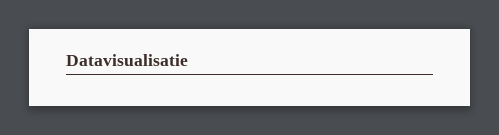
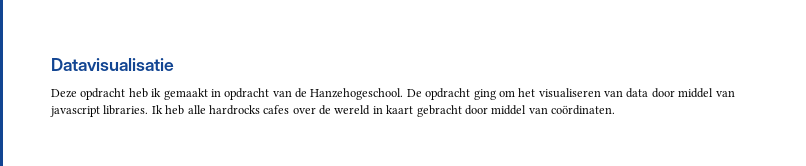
+ Deze opdracht heb ik gemaakt in opdracht van de Hanzehogeschool. De opdracht ging om het visualiseren van data door middel van javascript libraries. Ik heb alle hardrocks cafes over de wereld in kaart gebracht door middel van coördinaten.

